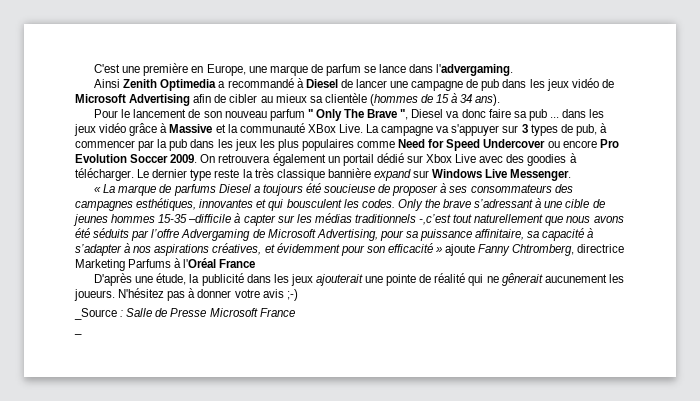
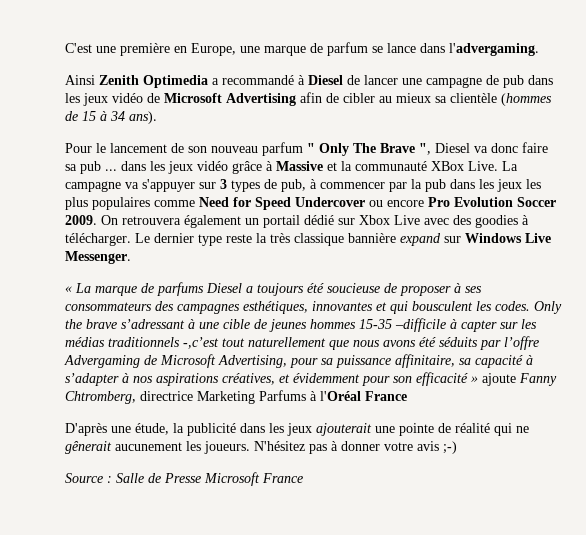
- _Source : Salle de Presse Microsoft France
+ Source : Salle de Presse Microsoft France
- _

